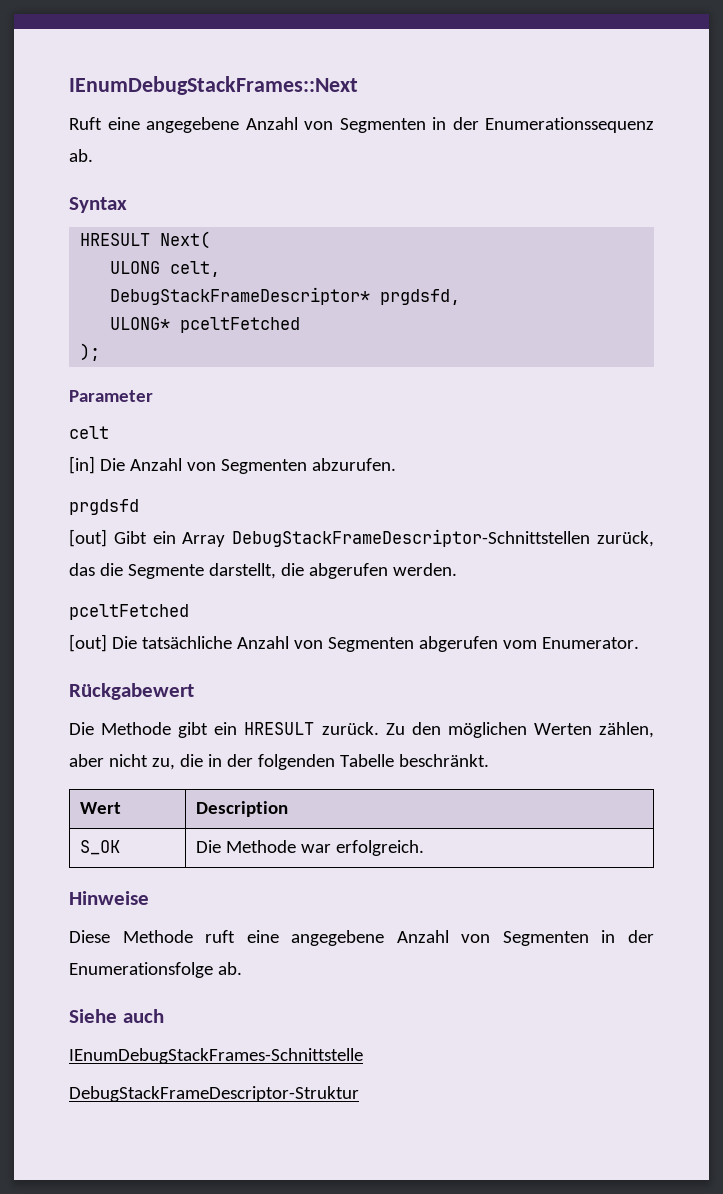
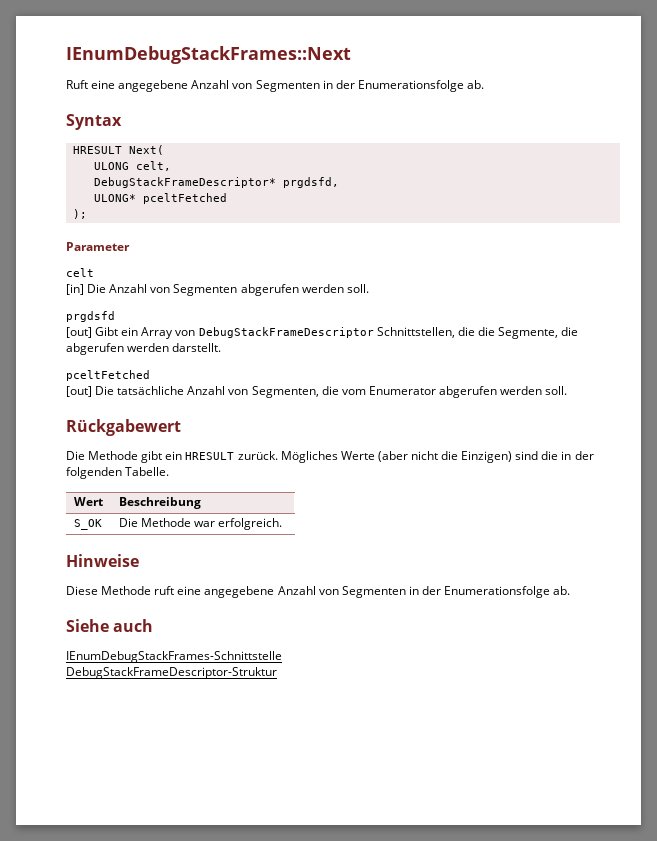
- Ruft eine angegebene Anzahl von Segmenten in der Enumerationssequenz ab.
+ Ruft eine angegebene Anzahl von Segmenten in der Enumerationsfolge ab.
- [in] Die Anzahl von Segmenten abzurufen.
+ [in] Die Anzahl von Segmenten abgerufen werden soll.
- [out] Gibt ein Array DebugStackFrameDescriptor-Schnittstellen zurück, das die Segmente darstellt, die abgerufen werden.
+ [out] Gibt ein Array von DebugStackFrameDescriptor Schnittstellen, die die Segmente, die abgerufen werden darstellt.
- [out] Die tatsächliche Anzahl von Segmenten abgerufen vom Enumerator.
+ [out] Die tatsächliche Anzahl von Segmenten, die vom Enumerator abgerufen werden soll.
- Zu den möglichen Werten zählen, aber nicht zu, die in der folgenden Tabelle beschränkt.
+ Mögliches Werte (aber nicht die Einzigen) sind die in der folgenden Tabelle.
- Wert | Description
+ Wert | Beschreibung

